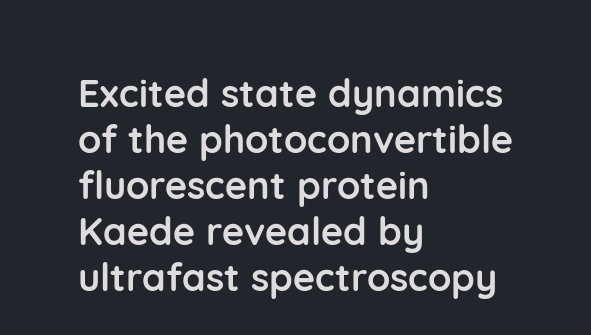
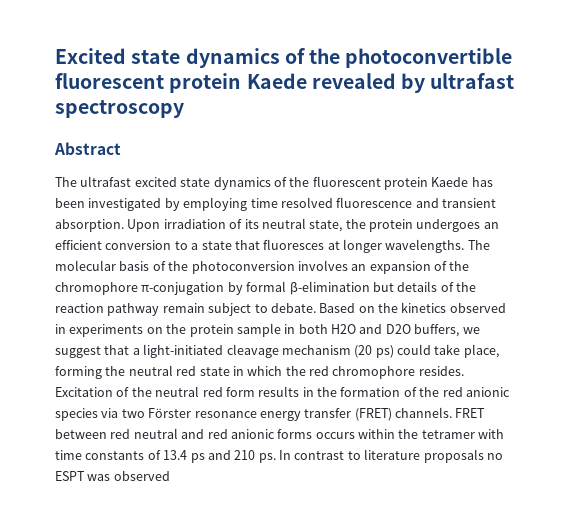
+ Abstract
+ The ultrafast excited state dynamics of the fluorescent protein Kaede has been investigated by employing time resolved fluorescence and transient absorption. Upon irradiation of its neutral state, the protein undergoes an efficient conversion to a state that fluoresces at longer wavelengths. The molecular basis of the photoconversion involves an expansion of the chromophore π-conjugation by formal β-elimination but details of the reaction pathway remain subject to debate. Based on the kinetics observed in experiments on the protein sample in both H2O and D2O buffers, we suggest that a light-initiated cleavage mechanism (20 ps) could take place, forming the neutral red state in which the red chromophore resides. Excitation of the neutral red form results in the formation of the red anionic species via two Förster resonance energy transfer (FRET) channels. FRET between red neutral and red anionic forms occurs within the tetramer with time constants of 13.4 ps and 210 ps. In contrast to literature proposals no ESPT was observed

